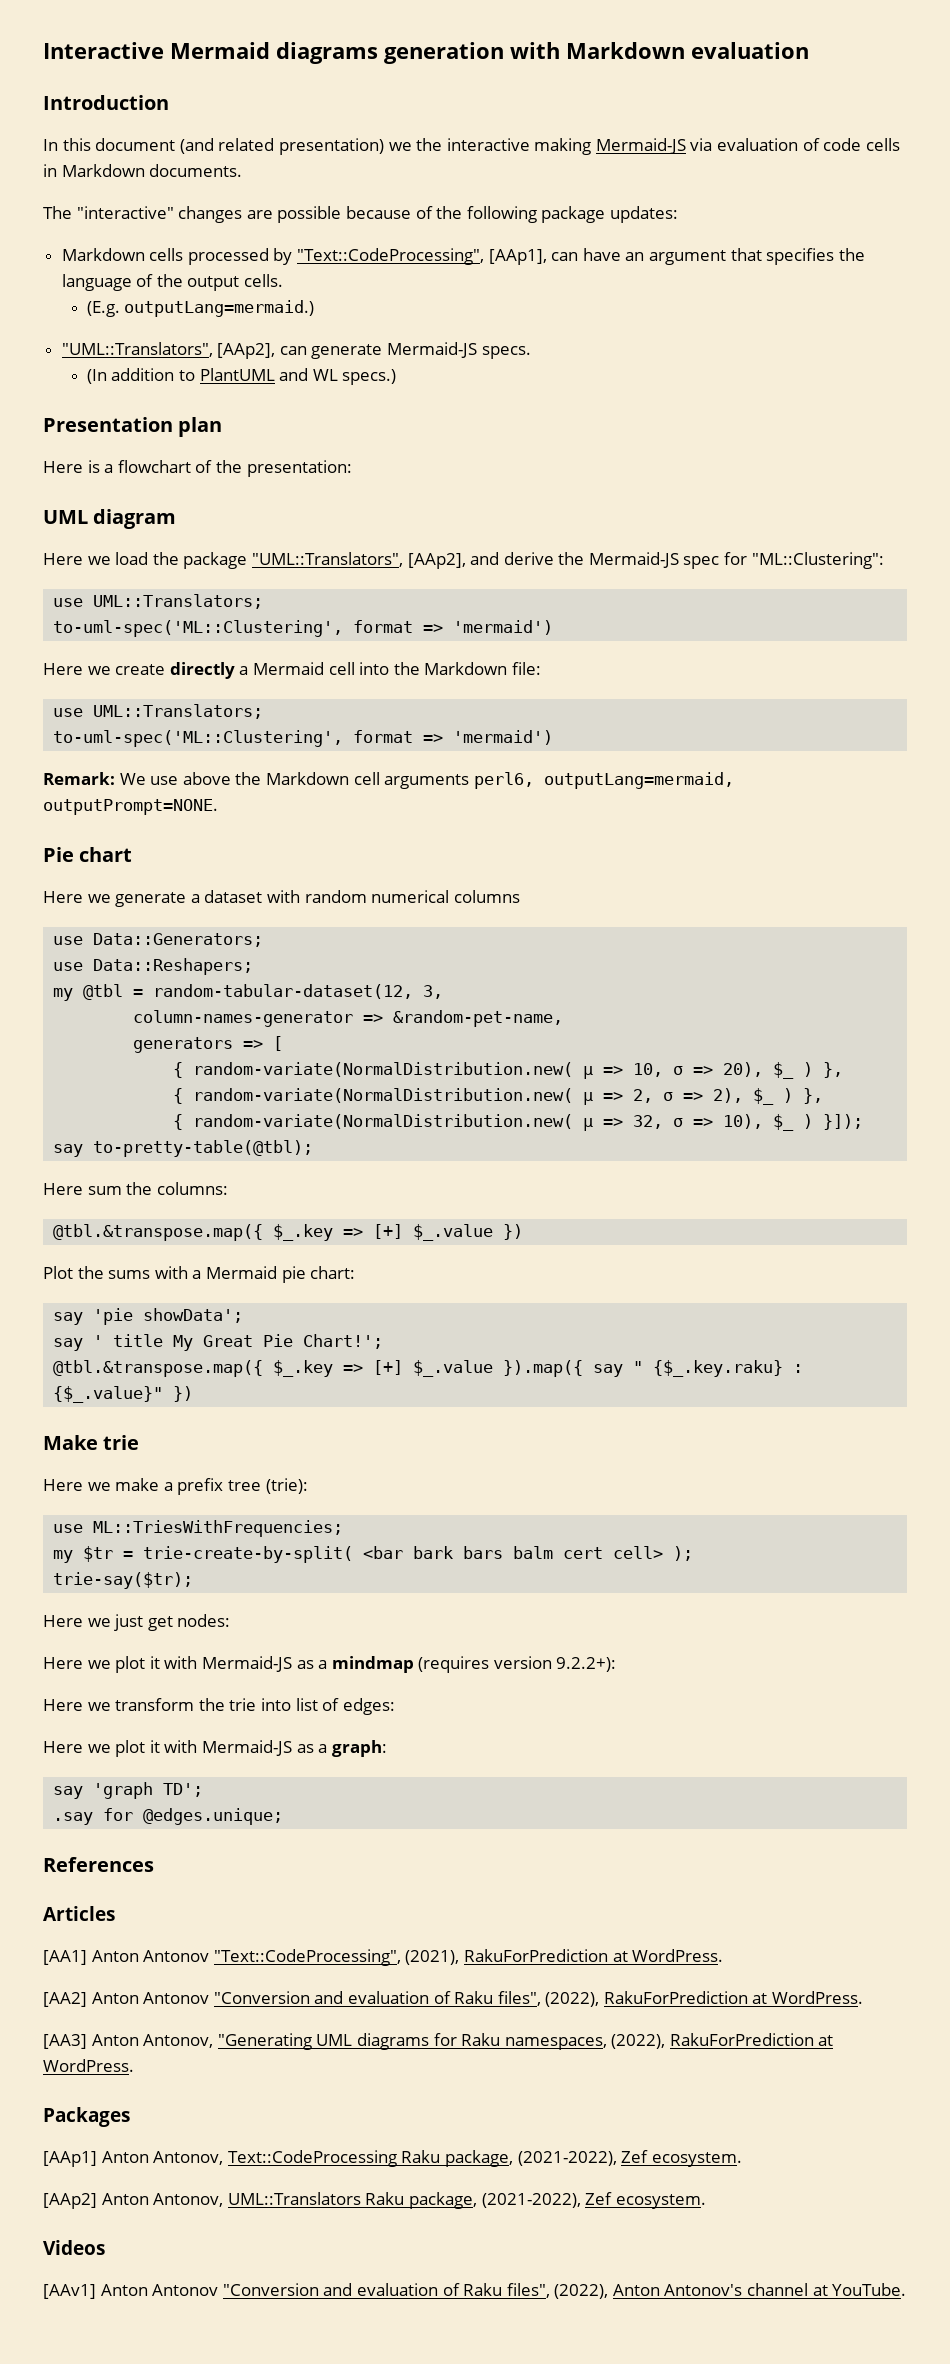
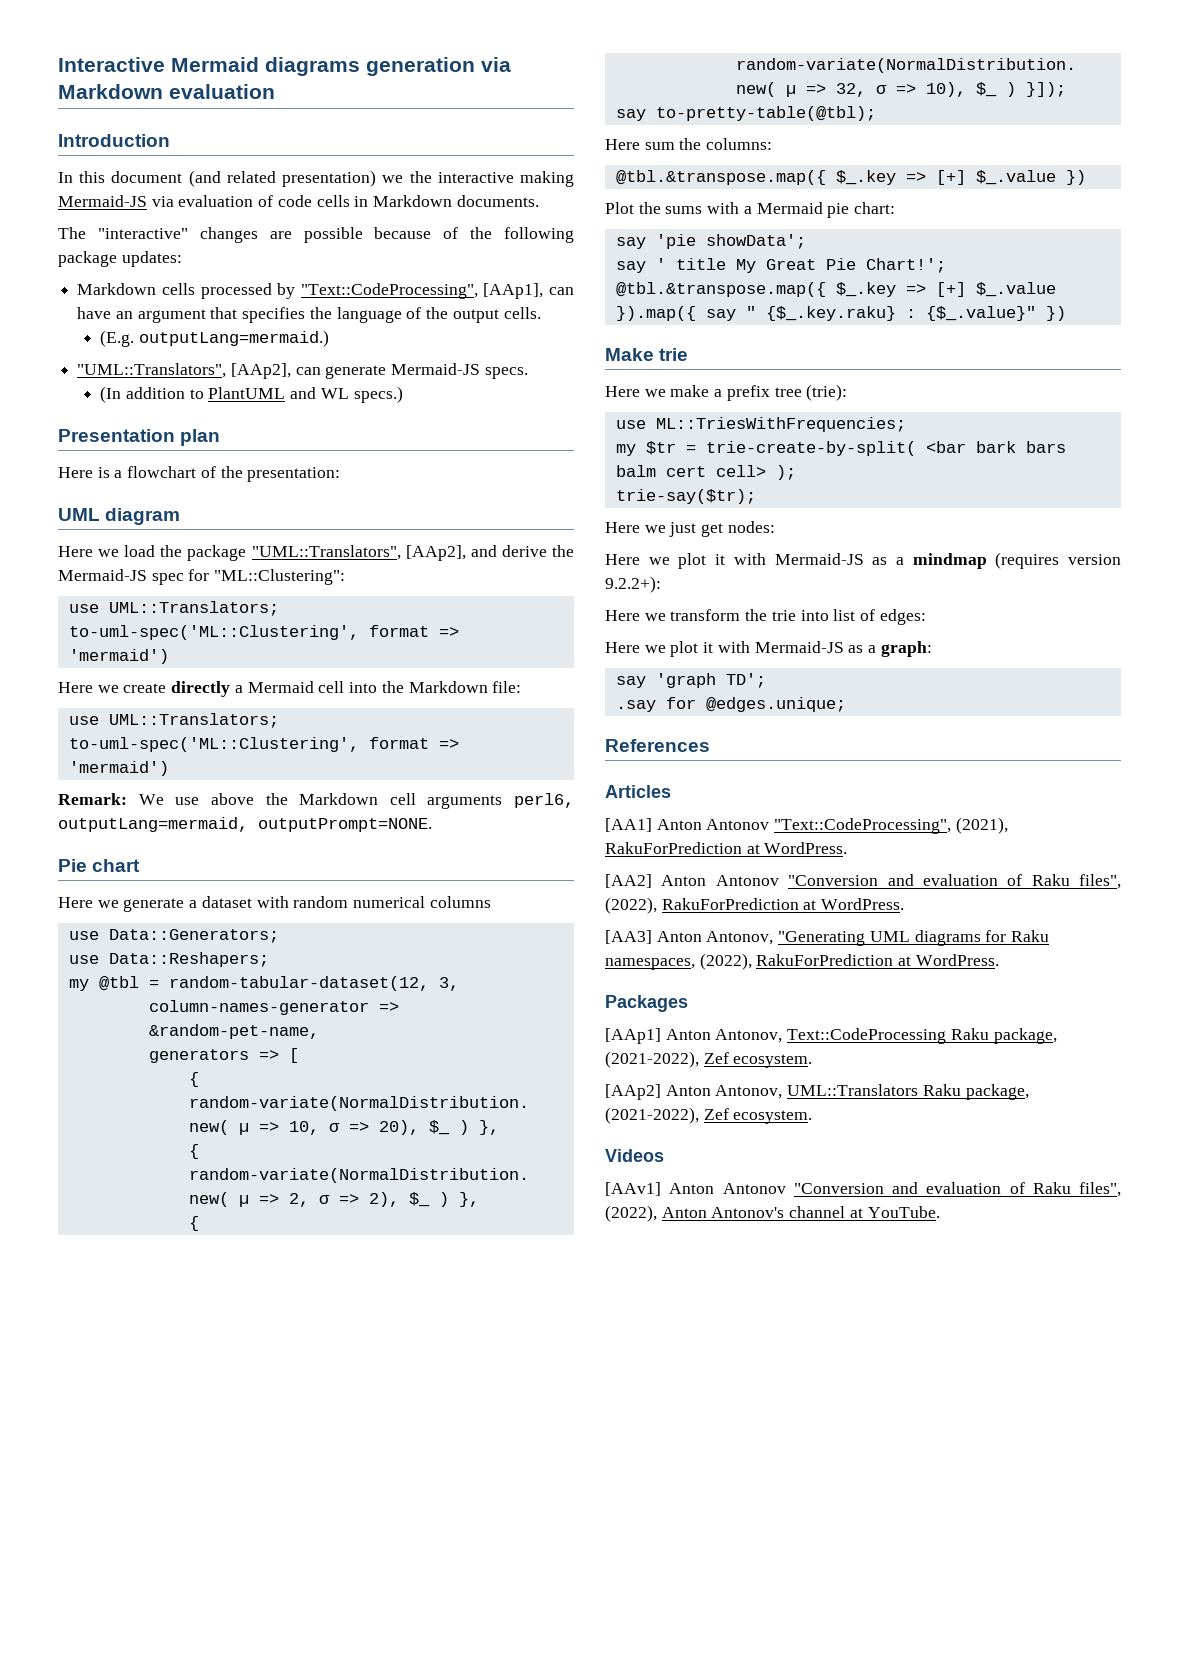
- Interactive Mermaid diagrams generation with Markdown evaluation
+ Interactive Mermaid diagrams generation via Markdown evaluation

